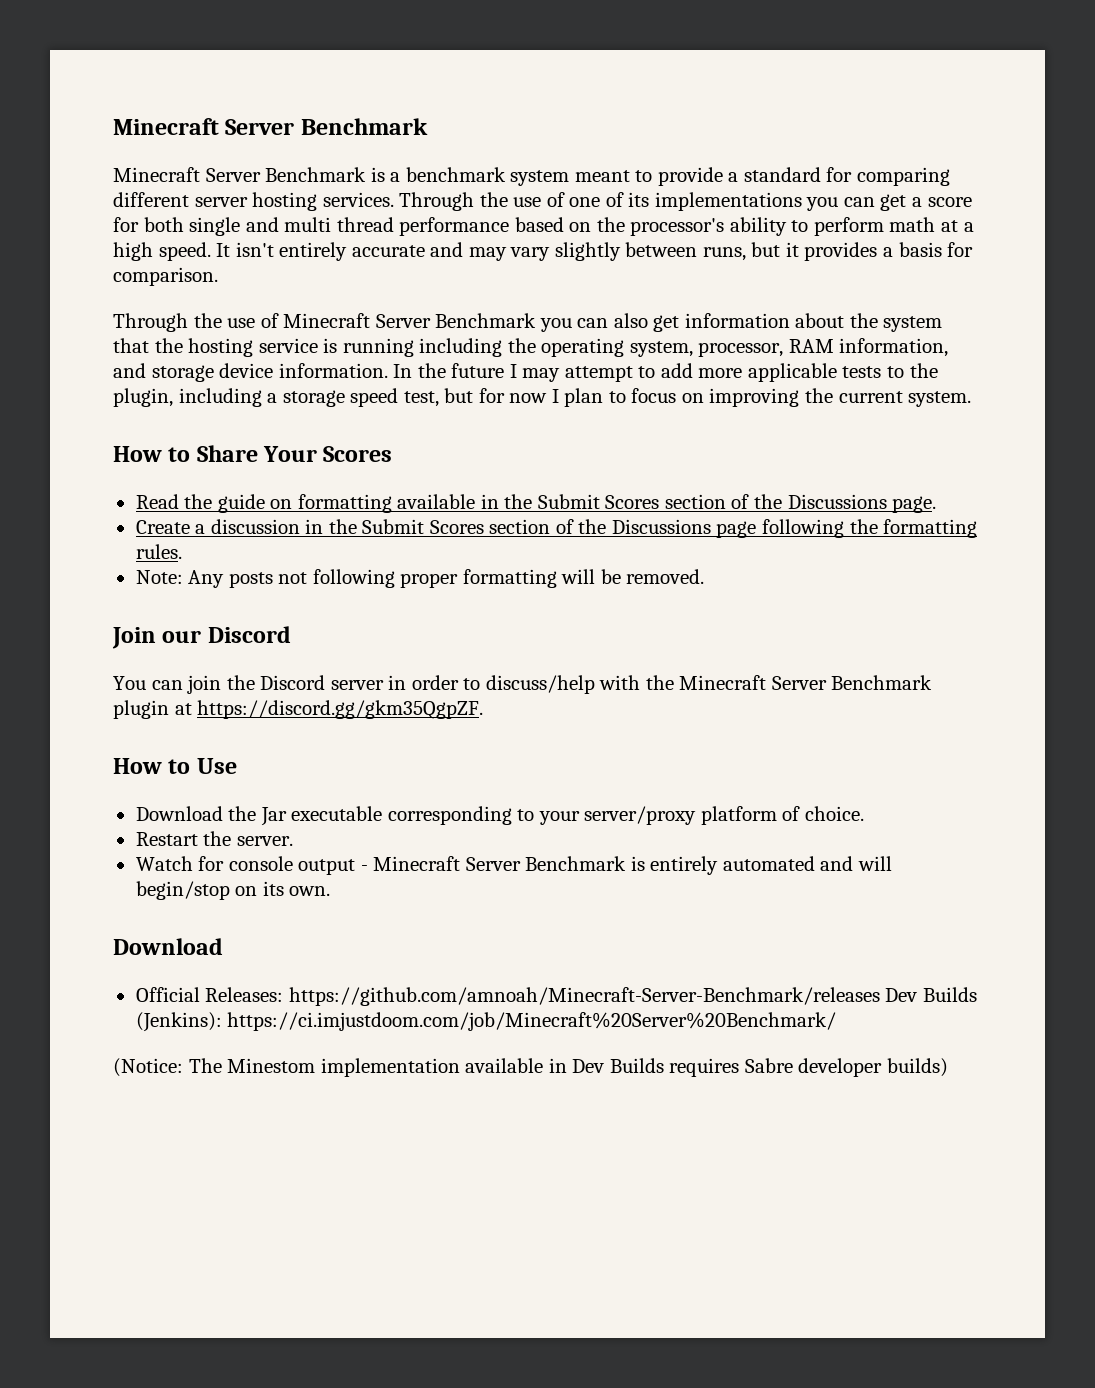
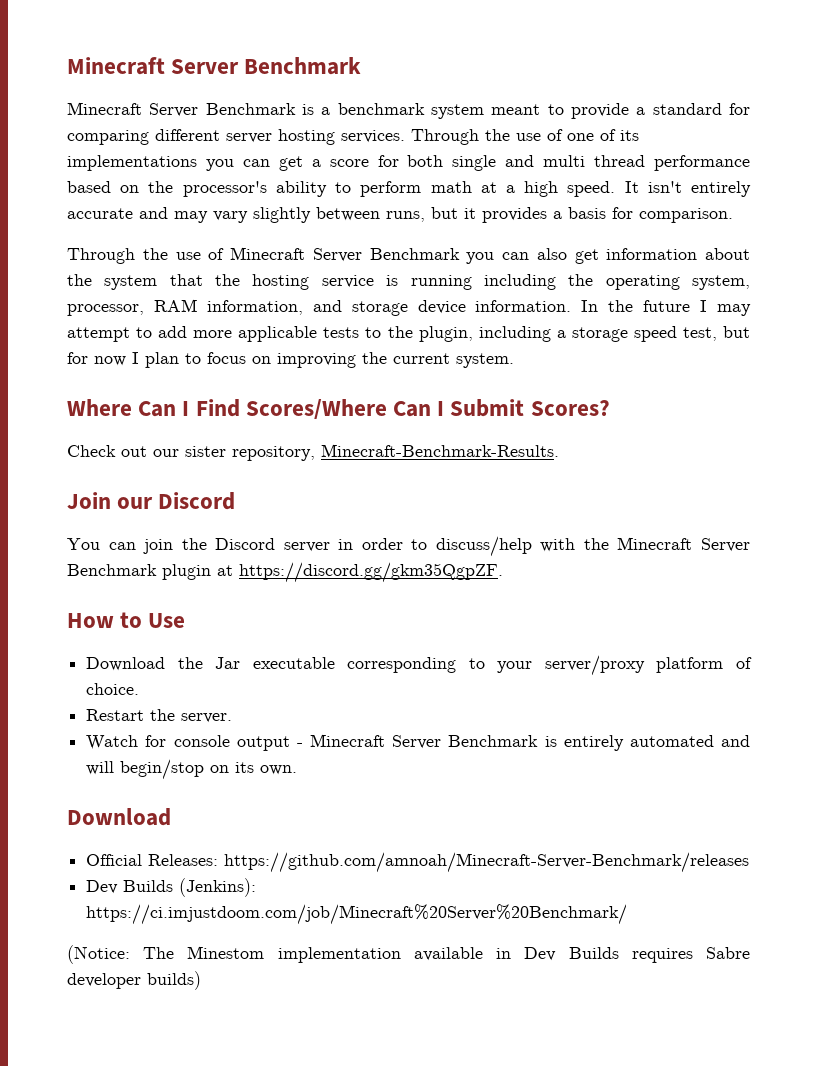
- How to Share Your Scores
- Read the guide on formatting available in the Submit Scores section of the Discussions page.
- Create a discussion in the Submit Scores section of the Discussions page following the formatting rules.
- Note: Any posts not following proper formatting will be removed.
+ Where Can I Find Scores/Where Can I Submit Scores?
+ Check out our sister repository, Minecraft-Benchmark-Results.
- Official Releases: https://github.com/amnoah/Minecraft-Server-Benchmark/releases Dev Builds (Jenkins): https://ci.imjustdoom.com/job/Minecraft%20Server%20Benchmark/
+ Official Releases: https://github.com/amnoah/Minecraft-Server-Benchmark/releases
+ Dev Builds (Jenkins): https://ci.imjustdoom.com/job/Minecraft%20Server%20Benchmark/

